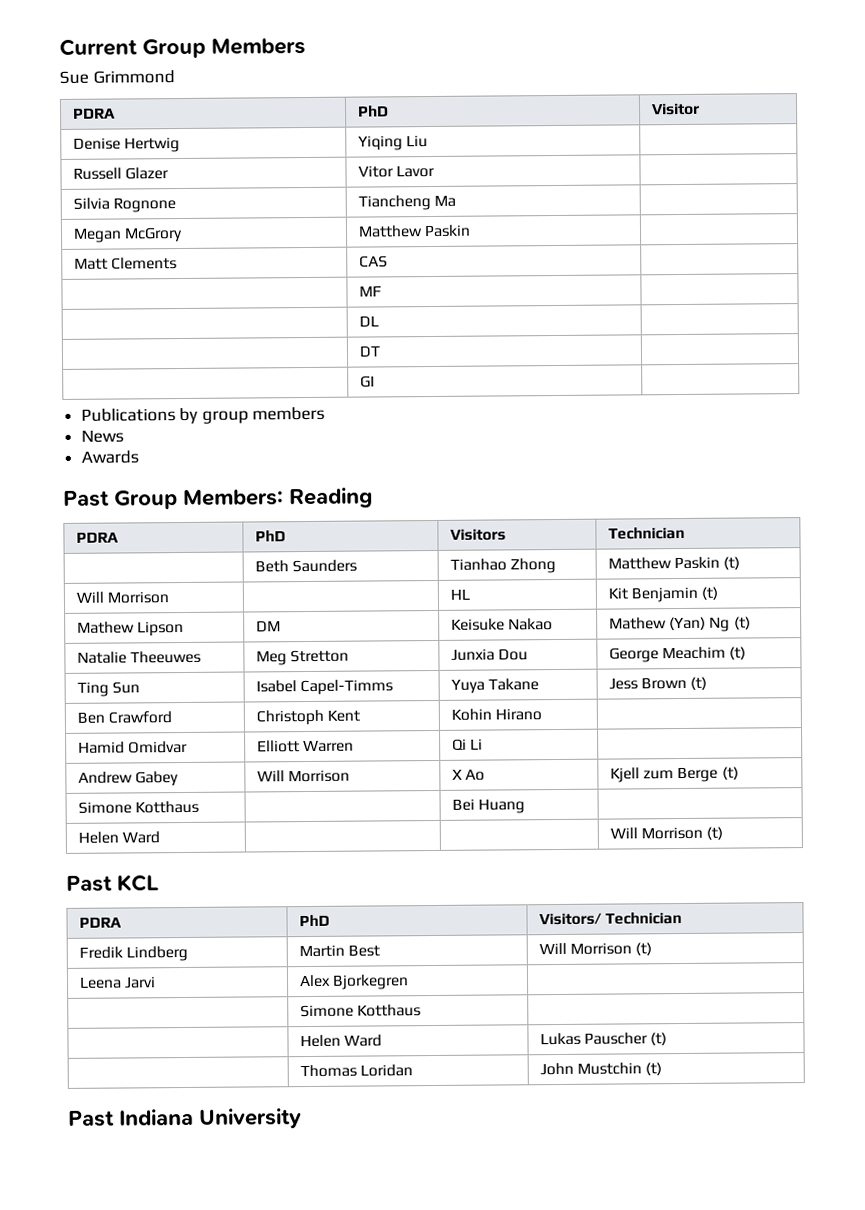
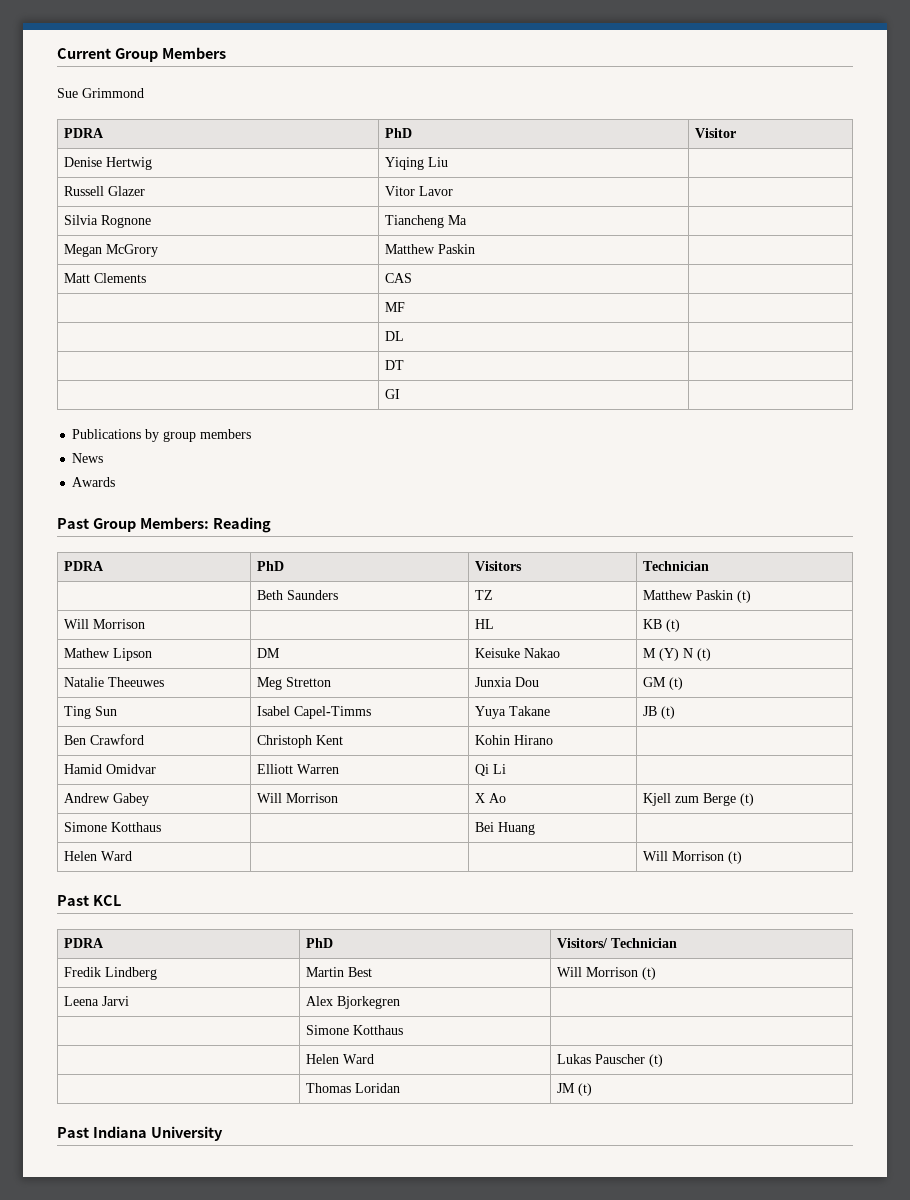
- | Beth Saunders | Tianhao Zhong | Matthew Paskin (t)
+ | Beth Saunders | TZ | Matthew Paskin (t)
- Will Morrison | | HL | Kit Benjamin (t)
+ Will Morrison | | HL | KB (t)
- Mathew Lipson | DM | Keisuke Nakao | Mathew (Yan) Ng (t)
+ Mathew Lipson | DM | Keisuke Nakao | M (Y) N (t)
- Natalie Theeuwes | Meg Stretton | Junxia Dou | George Meachim (t)
+ Natalie Theeuwes | Meg Stretton | Junxia Dou | GM (t)
- Ting Sun | Isabel Capel-Timms | Yuya Takane | Jess Brown (t)
+ Ting Sun | Isabel Capel-Timms | Yuya Takane | JB (t)
- | Thomas Loridan | John Mustchin (t)
+ | Thomas Loridan | JM (t)

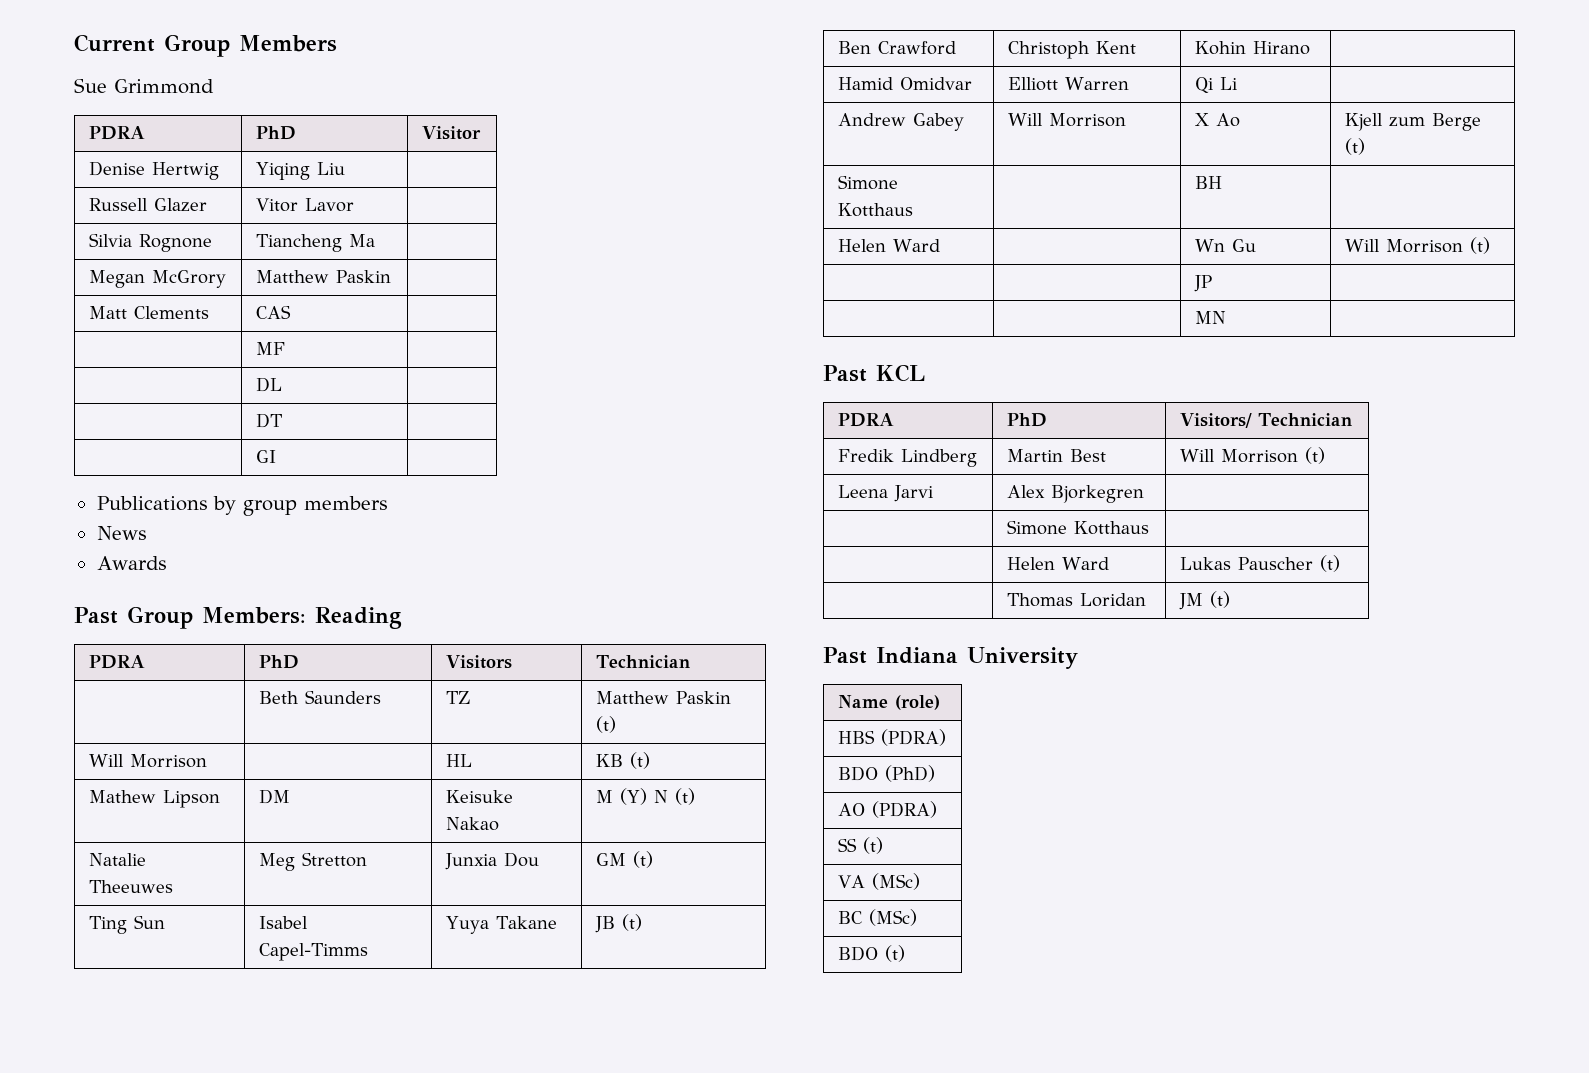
- Simone Kotthaus | | Bei Huang |
+ Simone Kotthaus | | BH |
- Helen Ward | | | Will Morrison (t)
+ Helen Ward | | Wn Gu | Will Morrison (t)
+ | | JP |
+ | | MN |
+ Name (role)
+ HBS (PDRA)
+ BDO (PhD)
+ AO (PDRA)
+ SS (t)
+ VA (MSc)
+ BC (MSc)
+ BDO (t)

